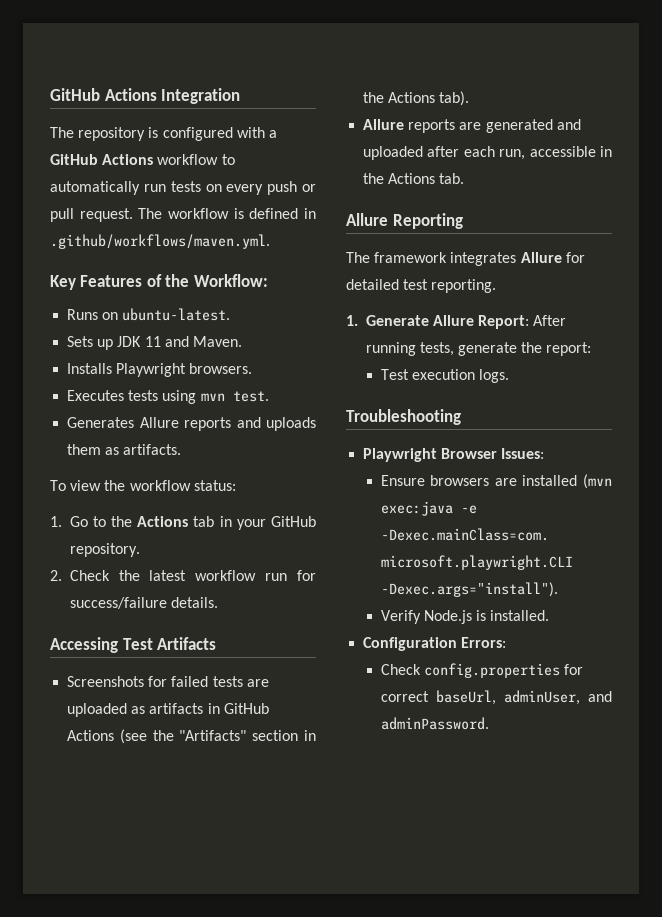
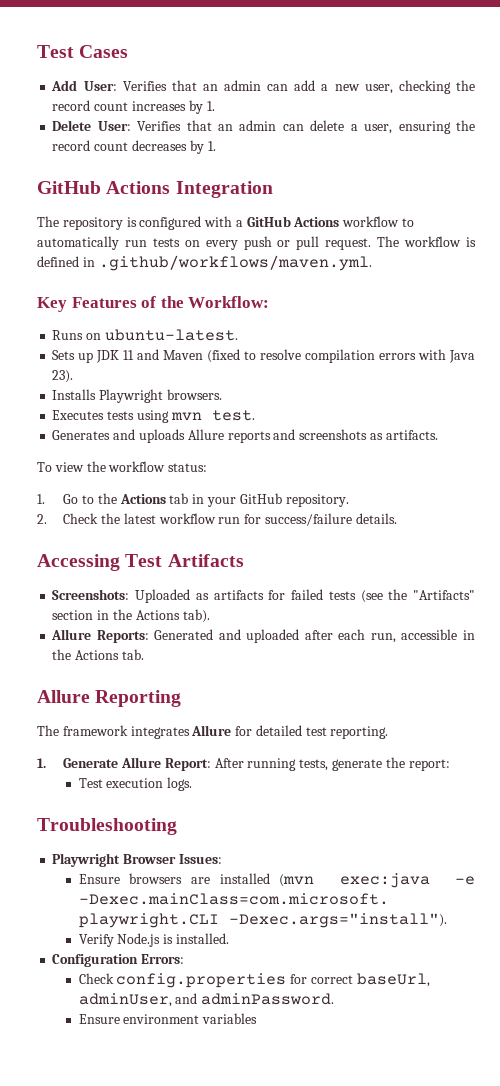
+ Test Cases
+ Add User: Verifies that an admin can add a new user, checking the record count increases by 1.
+ Delete User: Verifies that an admin can delete a user, ensuring the record count decreases by 1.
- Sets up JDK 11 and Maven.
+ Sets up JDK 11 and Maven (fixed to resolve compilation errors with Java 23).
- Generates Allure reports and uploads them as artifacts.
+ Generates and uploads Allure reports and screenshots as artifacts.
- Screenshots for failed tests are uploaded as artifacts in GitHub Actions (see the "Artifacts" section in the Actions tab).
+ Screenshots: Uploaded as artifacts for failed tests (see the "Artifacts" section in the Actions tab).
- Allure reports are generated and uploaded after each run, accessible in the Actions tab.
+ Allure Reports: Generated and uploaded after each run, accessible in the Actions tab.
+ Ensure environment variables

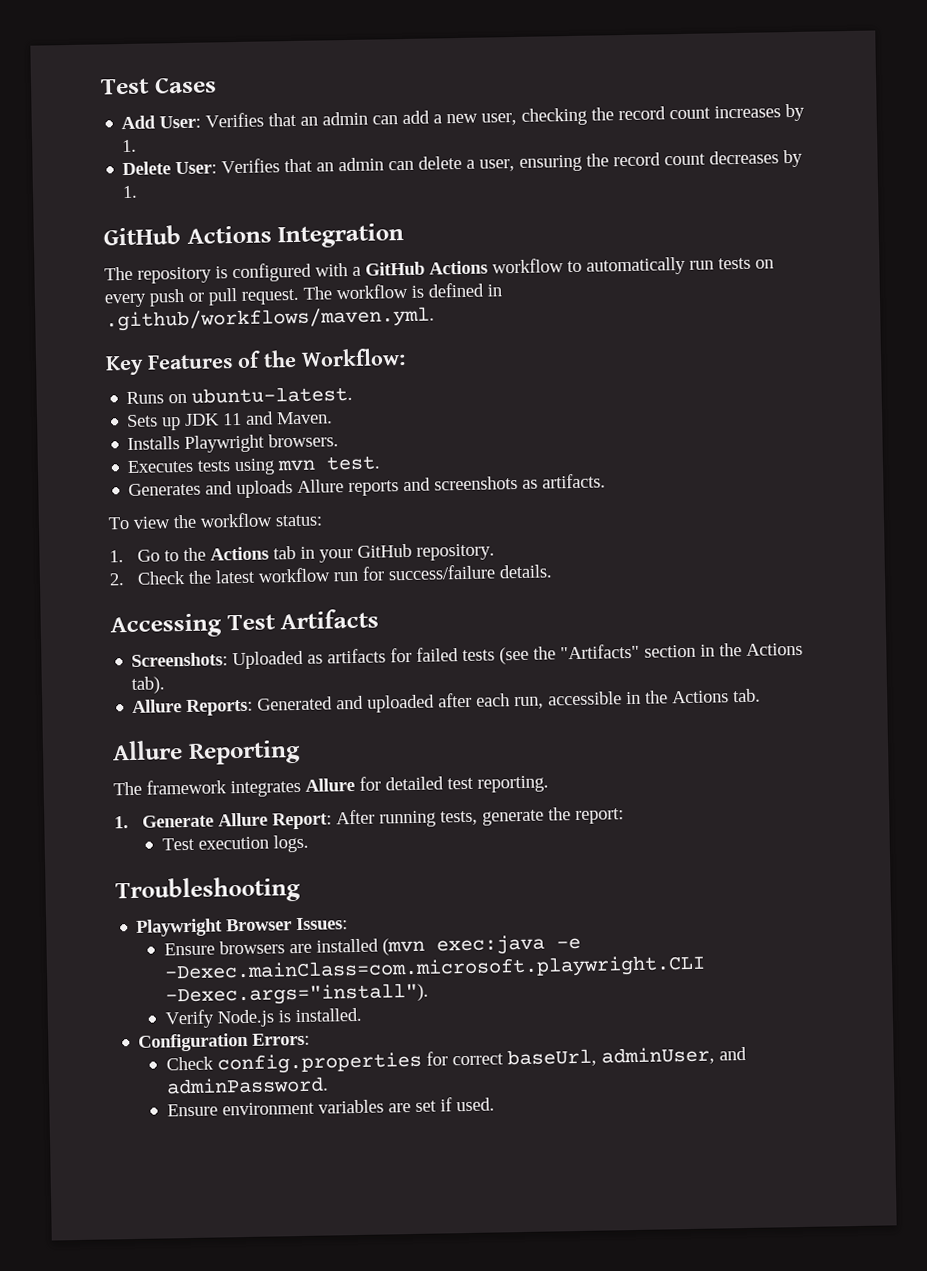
- Sets up JDK 11 and Maven (fixed to resolve compilation errors with Java 23).
+ Sets up JDK 11 and Maven.
- Ensure environment variables
+ Ensure environment variables are set if used.

